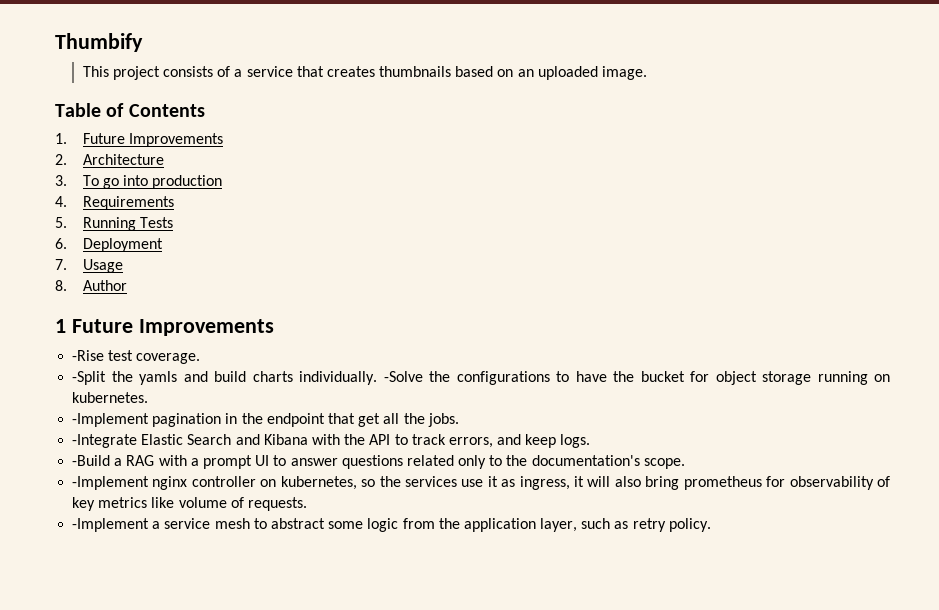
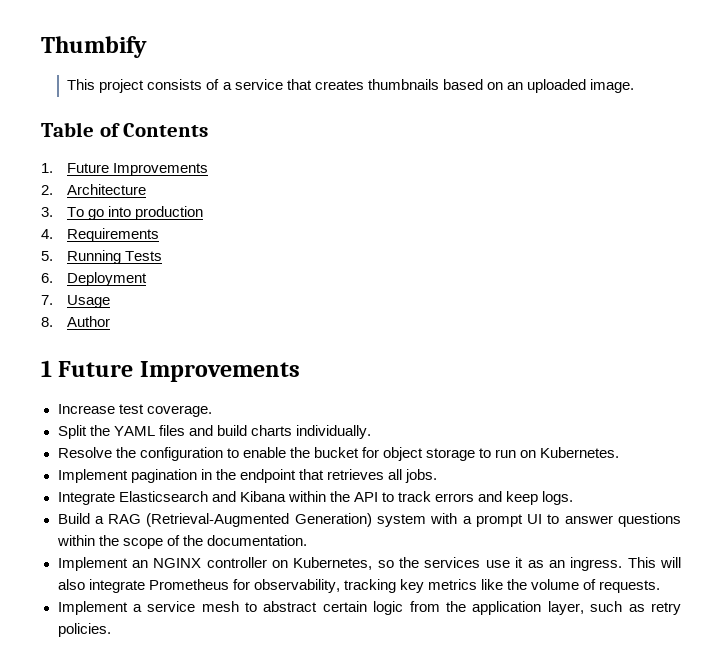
- -Rise test coverage.
+ Increase test coverage.
- -Split the yamls and build charts individually. -Solve the configurations to have the bucket for object storage running on kubernetes.
- -Implement pagination in the endpoint that get all the jobs.
- -Integrate Elastic Search and Kibana with the API to track errors, and keep logs.
+ Split the YAML files and build charts individually.
+ Resolve the configuration to enable the bucket for object storage to run on Kubernetes.
+ Implement pagination in the endpoint that retrieves all jobs.
+ Integrate Elasticsearch and Kibana within the API to track errors and keep logs.
- -Build a RAG with a prompt UI to answer questions related only to the documentation's scope.
- -Implement nginx controller on kubernetes, so the services use it as ingress, it will also bring prometheus for observability of key metrics like volume of requests.
+ Build a RAG (Retrieval-Augmented Generation) system with a prompt UI to answer questions within the scope of the documentation.
+ Implement an NGINX controller on Kubernetes, so the services use it as an ingress. This will also integrate Prometheus for observability, tracking key metrics like the volume of requests.
- -Implement a service mesh to abstract some logic from the application layer, such as retry policy.
+ Implement a service mesh to abstract certain logic from the application layer, such as retry policies.

